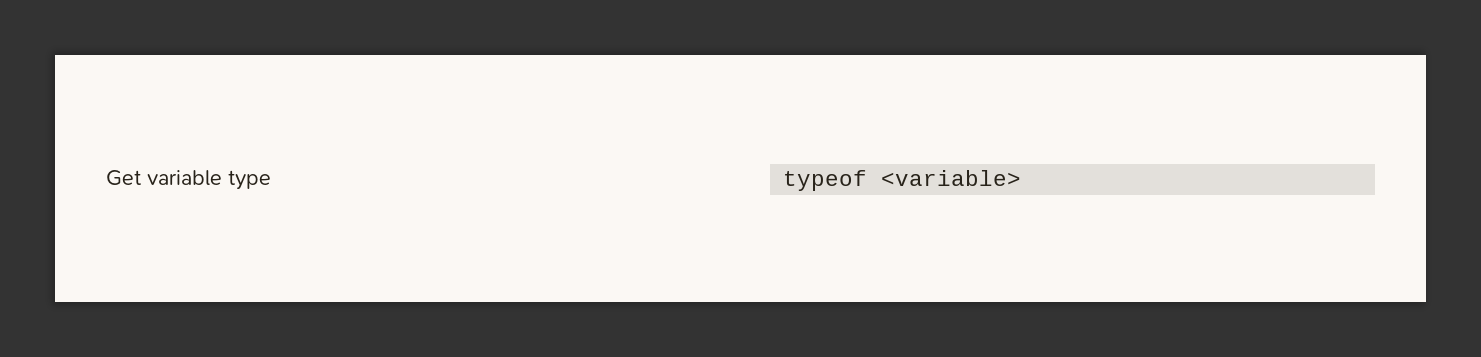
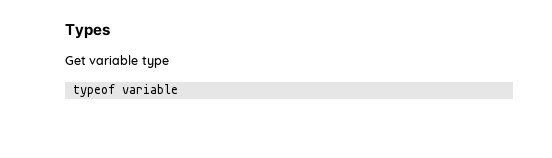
+ Types
- typeof <variable>
+ typeof variable

